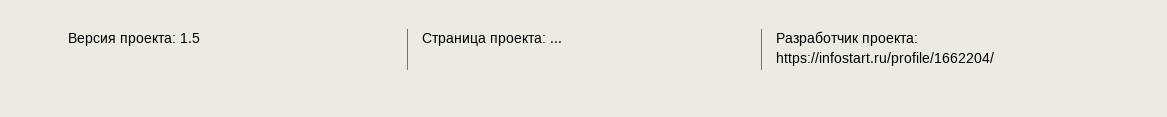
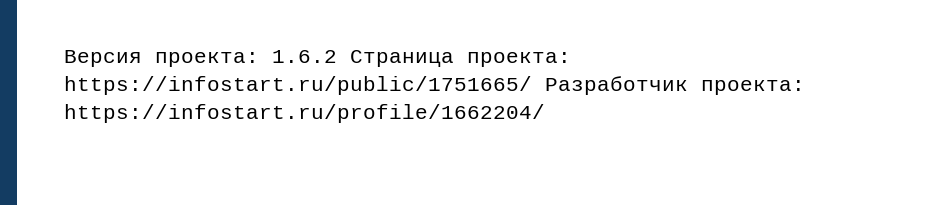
- Версия проекта: 1.5
- Страница проекта: ...
- Разработчик проекта: https://infostart.ru/profile/1662204/
+ Версия проекта: 1.6.2 Страница проекта: https://infostart.ru/public/1751665/ Разработчик проекта: https://infostart.ru/profile/1662204/

